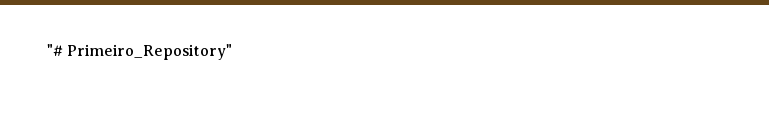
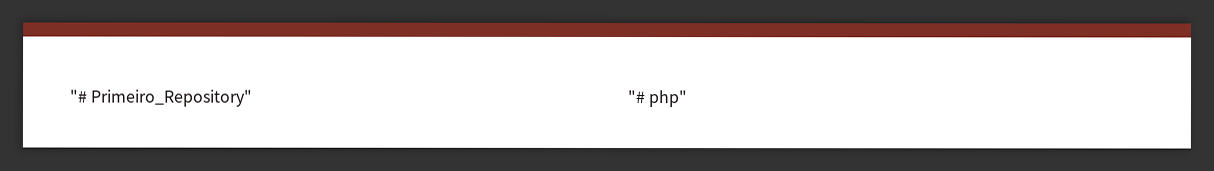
+ "# php"

